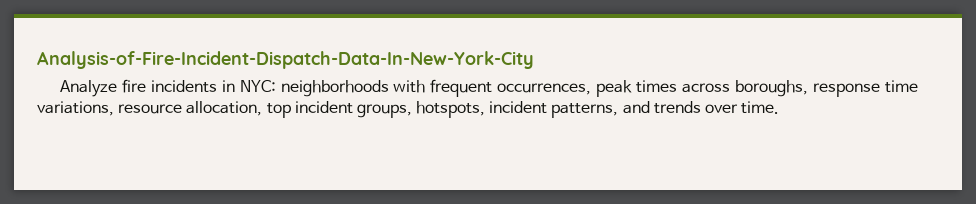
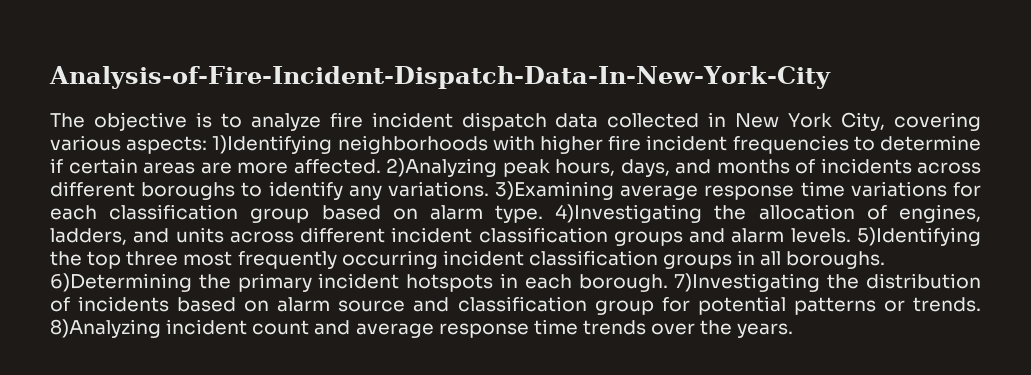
- Analyze fire incidents in NYC: neighborhoods with frequent occurrences, peak times across boroughs, response time variations, resource allocation, top incident groups, hotspots, incident patterns, and trends over time.
+ The objective is to analyze fire incident dispatch data collected in New York City, covering various aspects: 1)Identifying neighborhoods with higher fire incident frequencies to determine if certain areas are more affected. 2)Analyzing peak hours, days, and months of incidents across different boroughs to identify any variations. 3)Examining average response time variations for each classification group based on alarm type. 4)Investigating the allocation of engines, ladders, and units across different incident classification groups and alarm levels. 5)Identifying the top three most frequently occurring incident classification groups in all boroughs. 6)Determining the primary incident hotspots in each borough. 7)Investigating the distribution of incidents based on alarm source and classification group for potential patterns or trends. 8)Analyzing incident count and average response time trends over the years.

